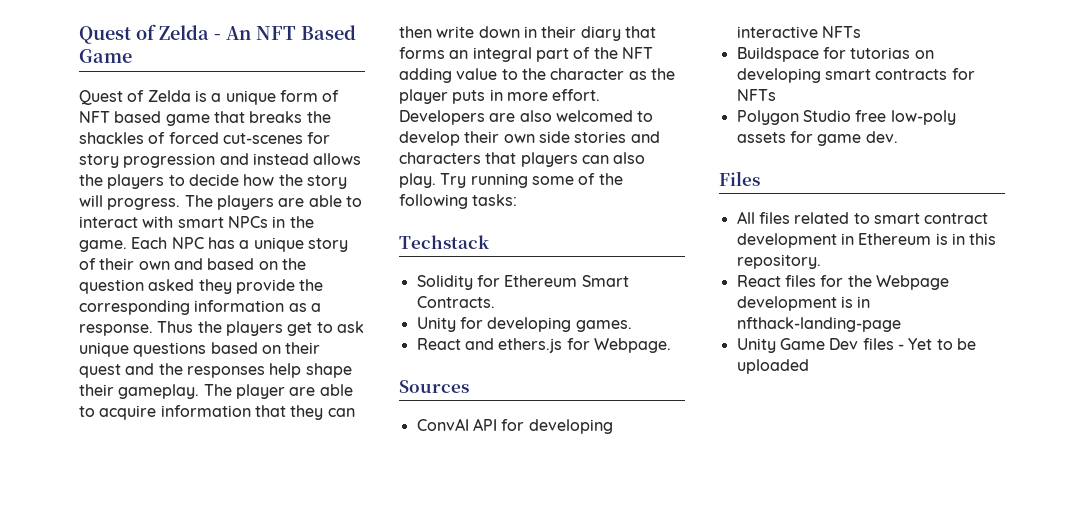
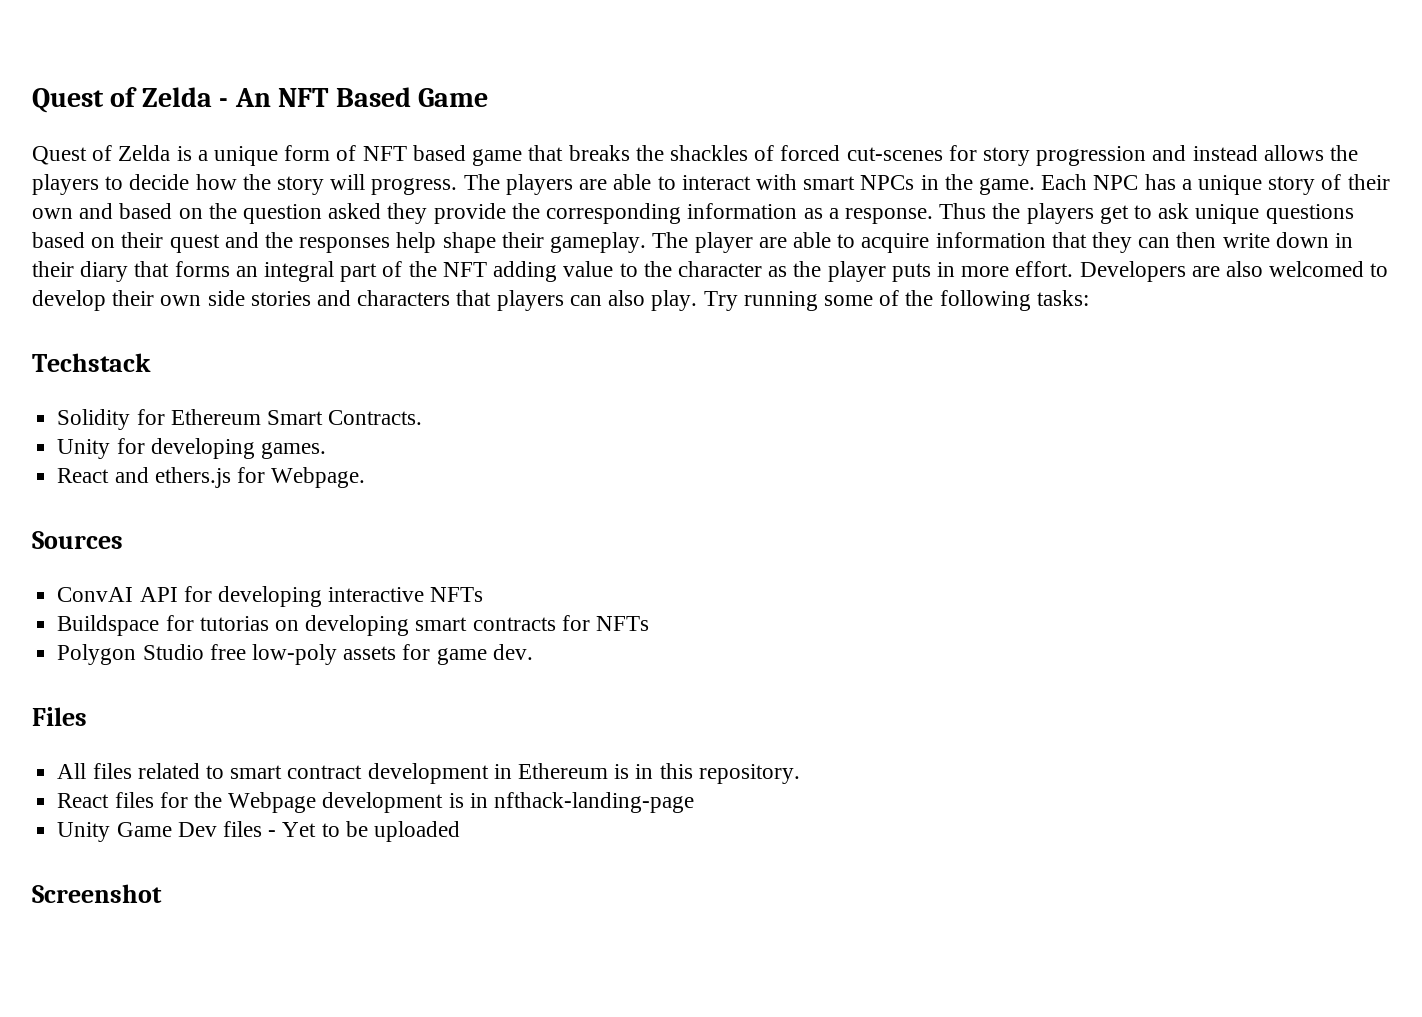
+ Screenshot

